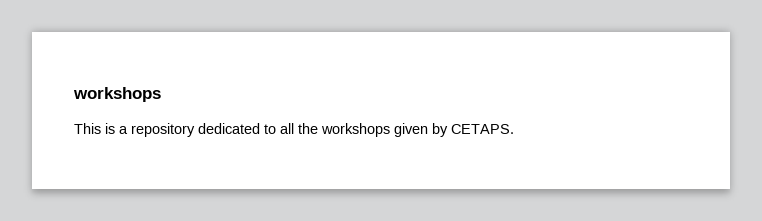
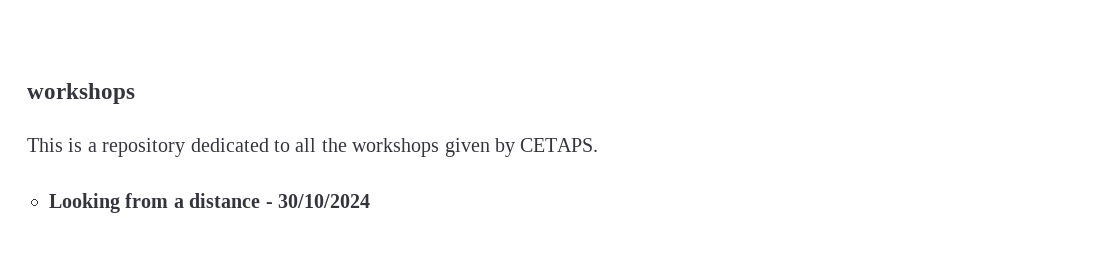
+ Looking from a distance - 30/10/2024

